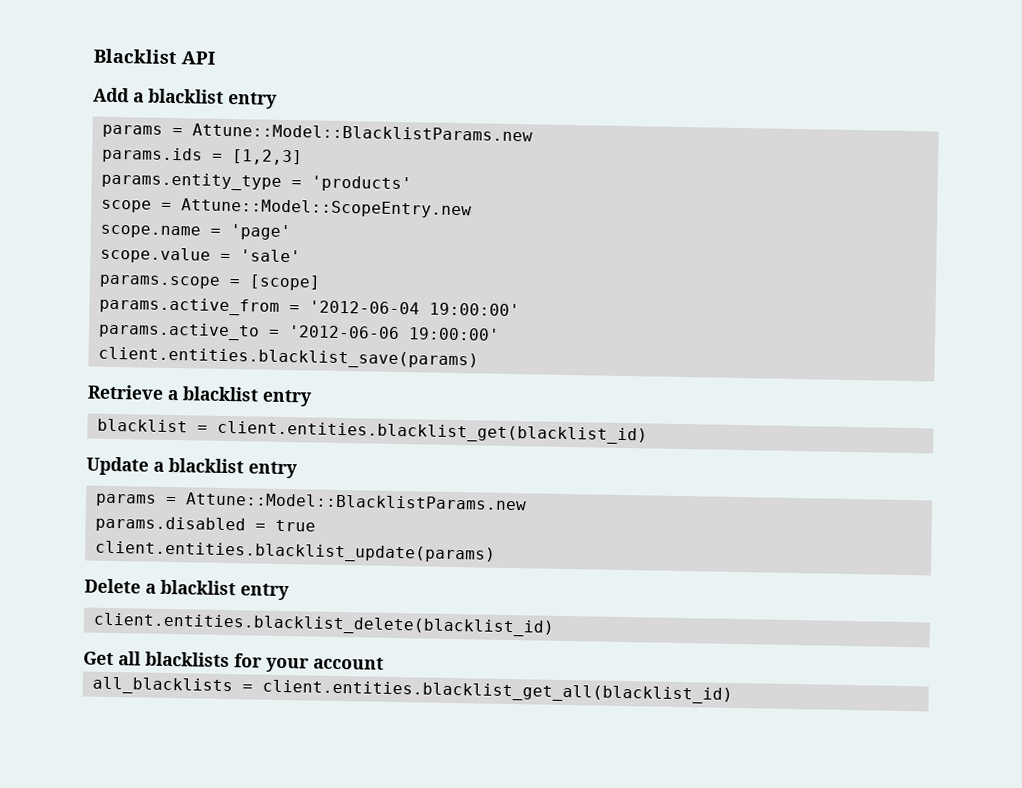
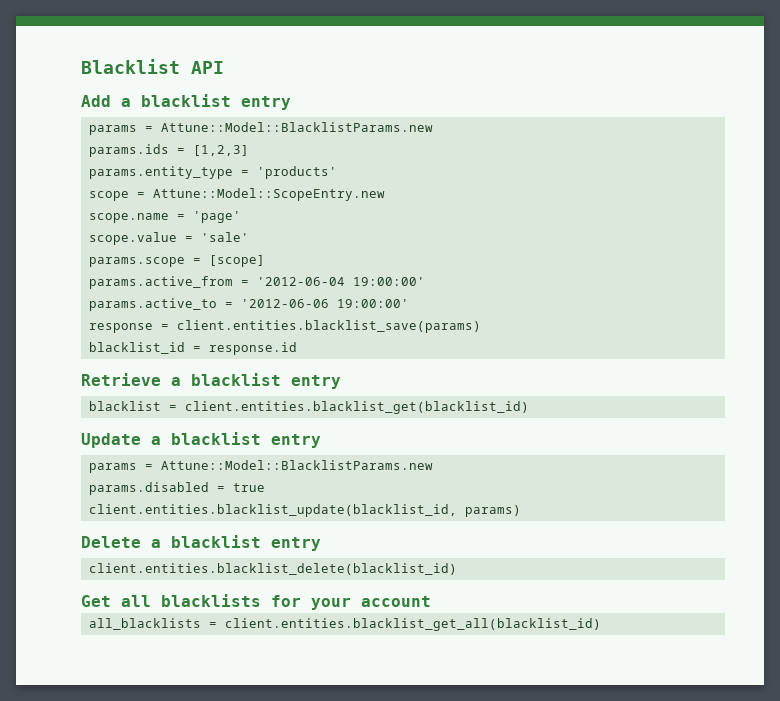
- client.entities.blacklist_save(params)
+ response = client.entities.blacklist_save(params)
+ blacklist_id = response.id
- client.entities.blacklist_update(params)
+ client.entities.blacklist_update(blacklist_id, params)

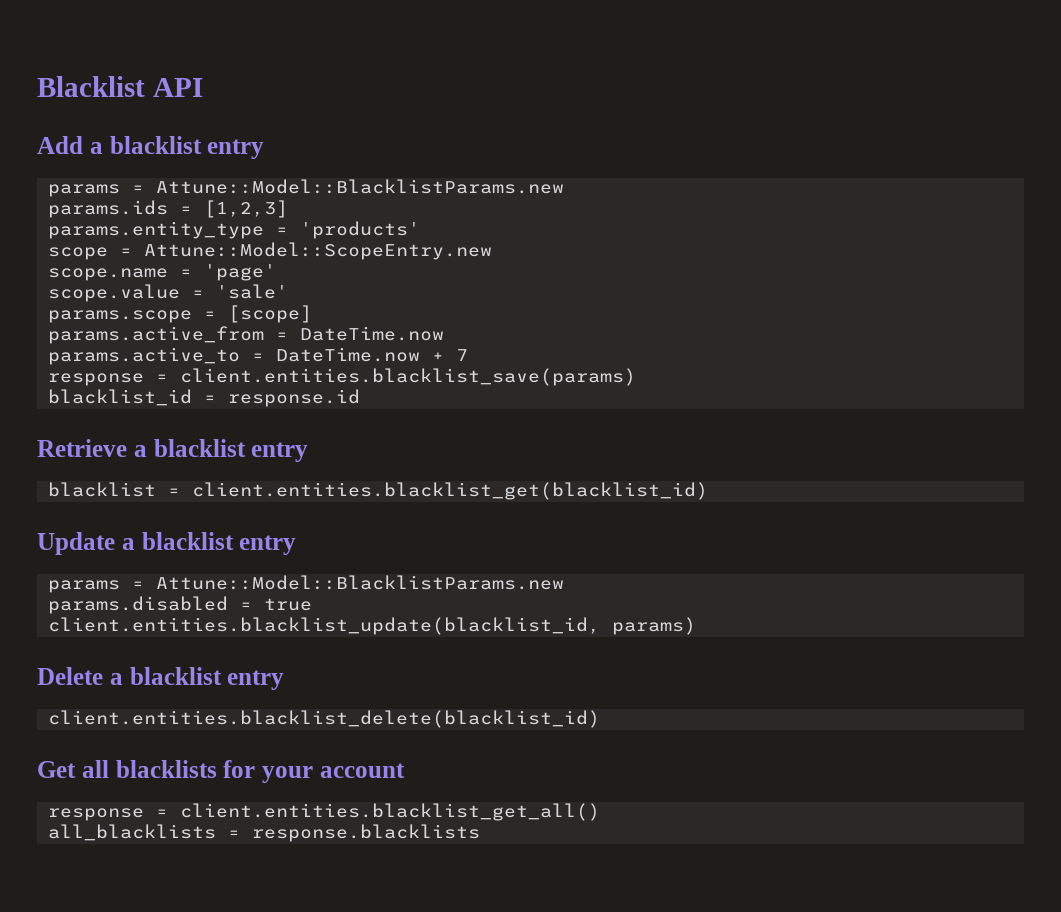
- params.active_from = '2012-06-04 19:00:00'
+ params.active_from = DateTime.now
- params.active_to = '2012-06-06 19:00:00'
+ params.active_to = DateTime.now + 7
+ response = client.entities.blacklist_get_all()
- all_blacklists = client.entities.blacklist_get_all(blacklist_id)
+ all_blacklists = response.blacklists

